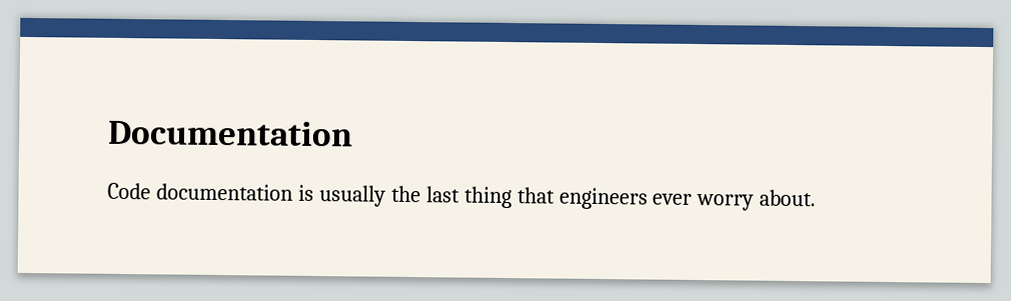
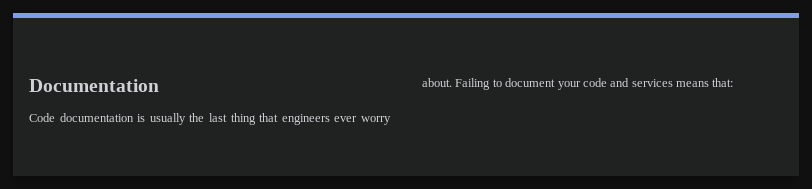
+ Failing to document your code and services means that:

